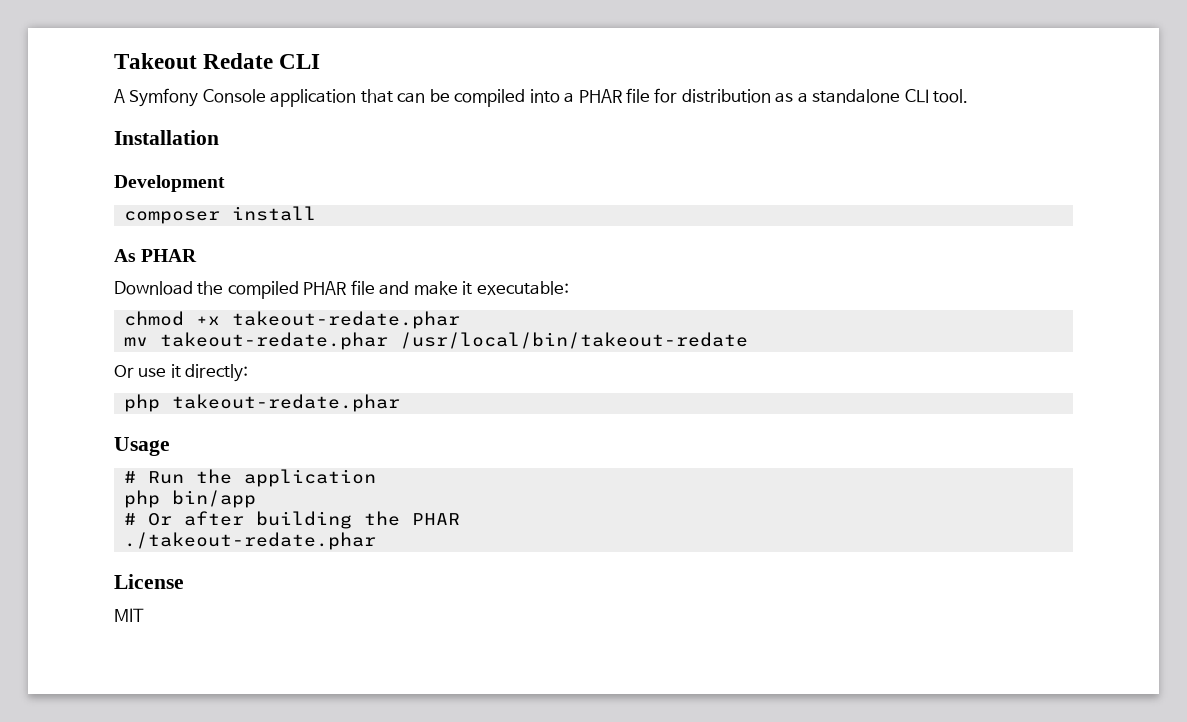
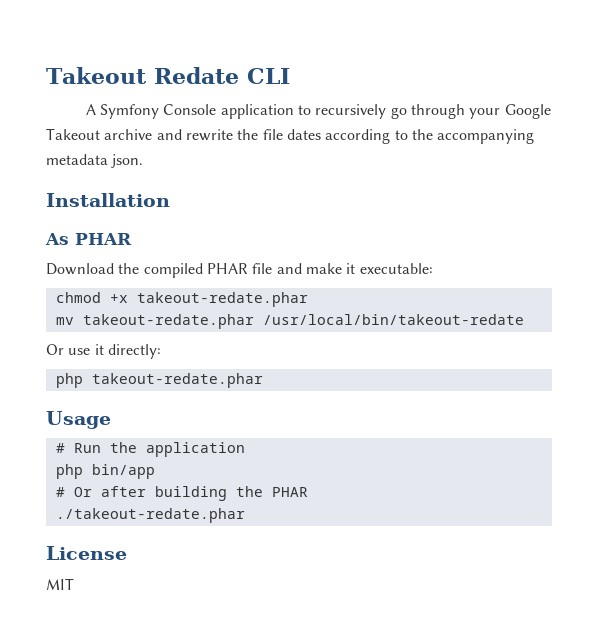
- A Symfony Console application that can be compiled into a PHAR file for distribution as a standalone CLI tool.
+ A Symfony Console application to recursively go through your Google Takeout archive and rewrite the file dates according to the accompanying metadata json.
  Installation
- Development
- composer install

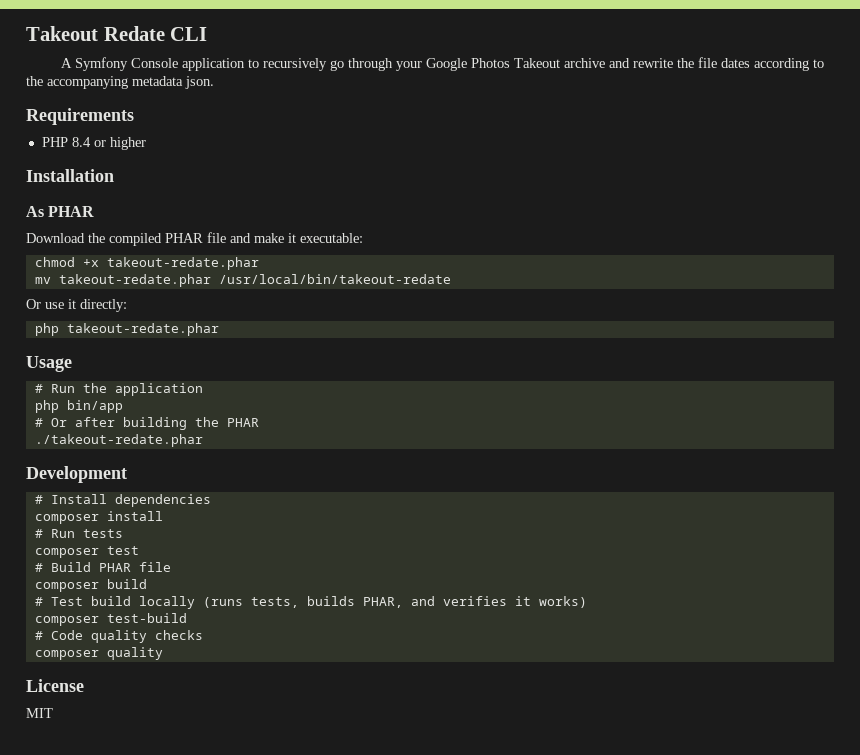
- A Symfony Console application to recursively go through your Google Takeout archive and rewrite the file dates according to the accompanying metadata json.
+ A Symfony Console application to recursively go through your Google Photos Takeout archive and rewrite the file dates according to the accompanying metadata json.
+ Requirements
+ PHP 8.4 or higher
+ Development
+ # Install dependencies
+ composer install
+ # Run tests
+ composer test
+ # Build PHAR file
+ composer build
+ # Test build locally (runs tests, builds PHAR, and verifies it works)
+ composer test-build
+ # Code quality checks
+ composer quality

